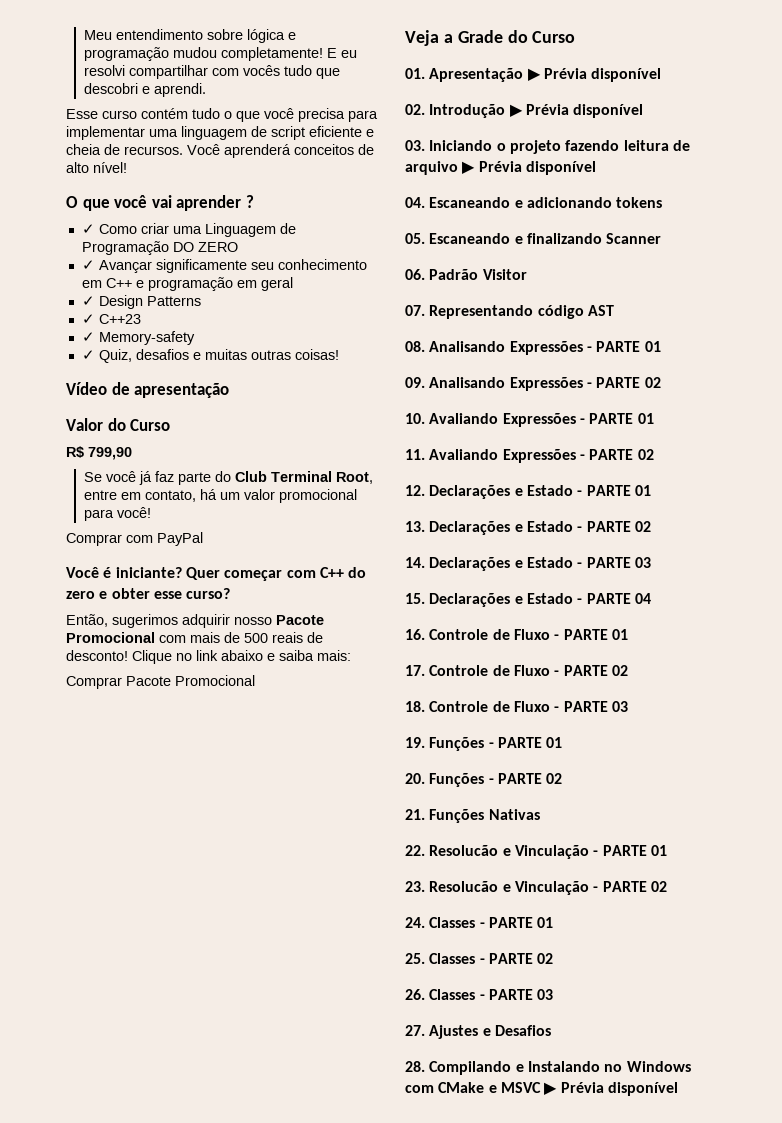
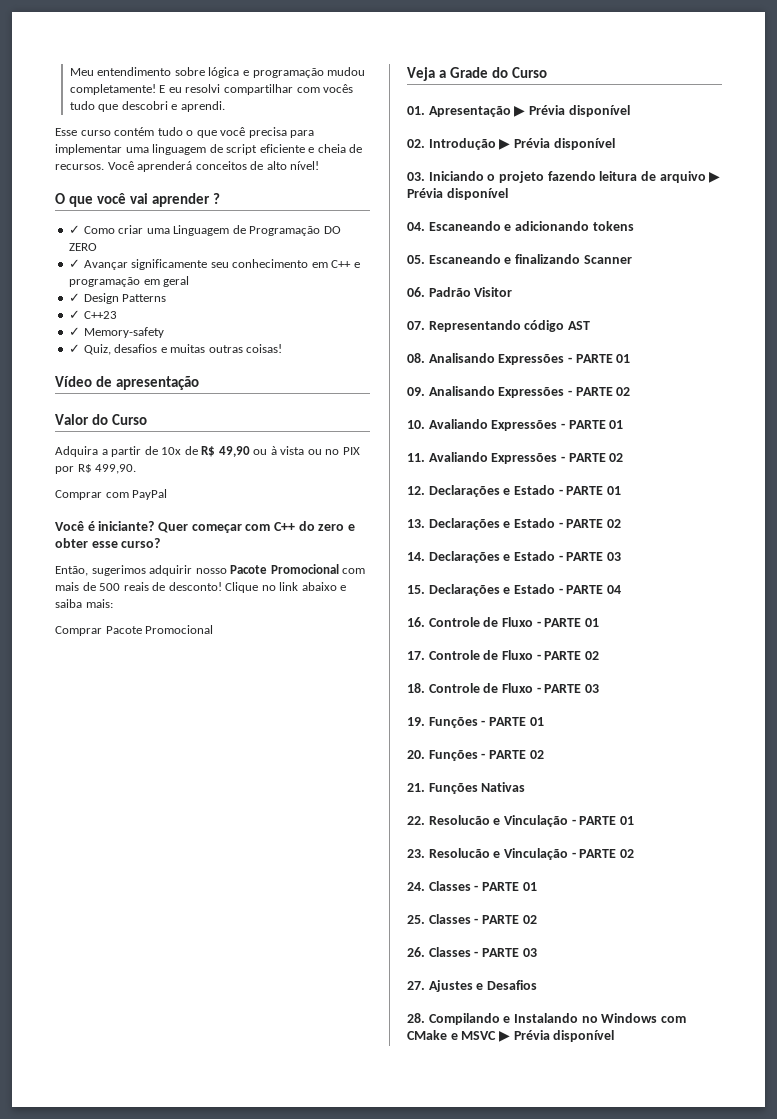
- R$ 799,90
- Se você já faz parte do Club Terminal Root, entre em contato, há um valor promocional para você!
+ Adquira a partir de 10x de R$ 49,90 ou à vista ou no PIX por R$ 499,90.

